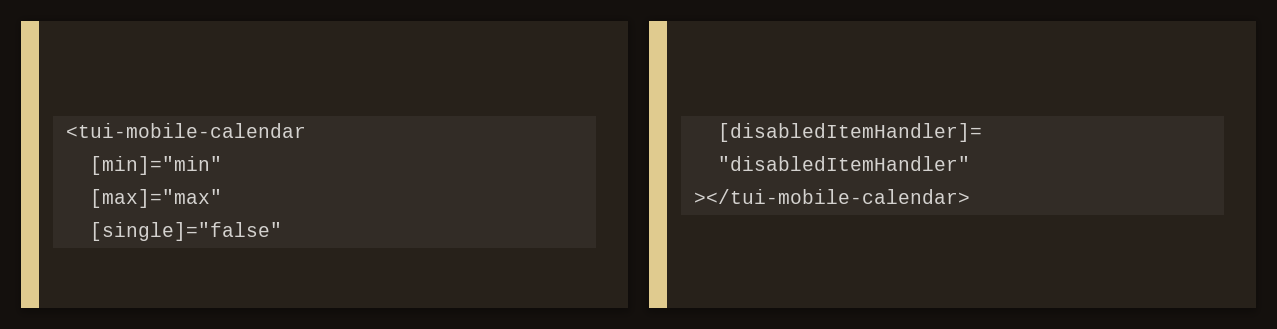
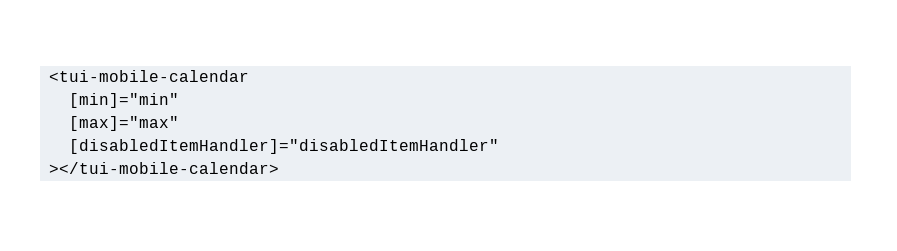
- [single]="false"

